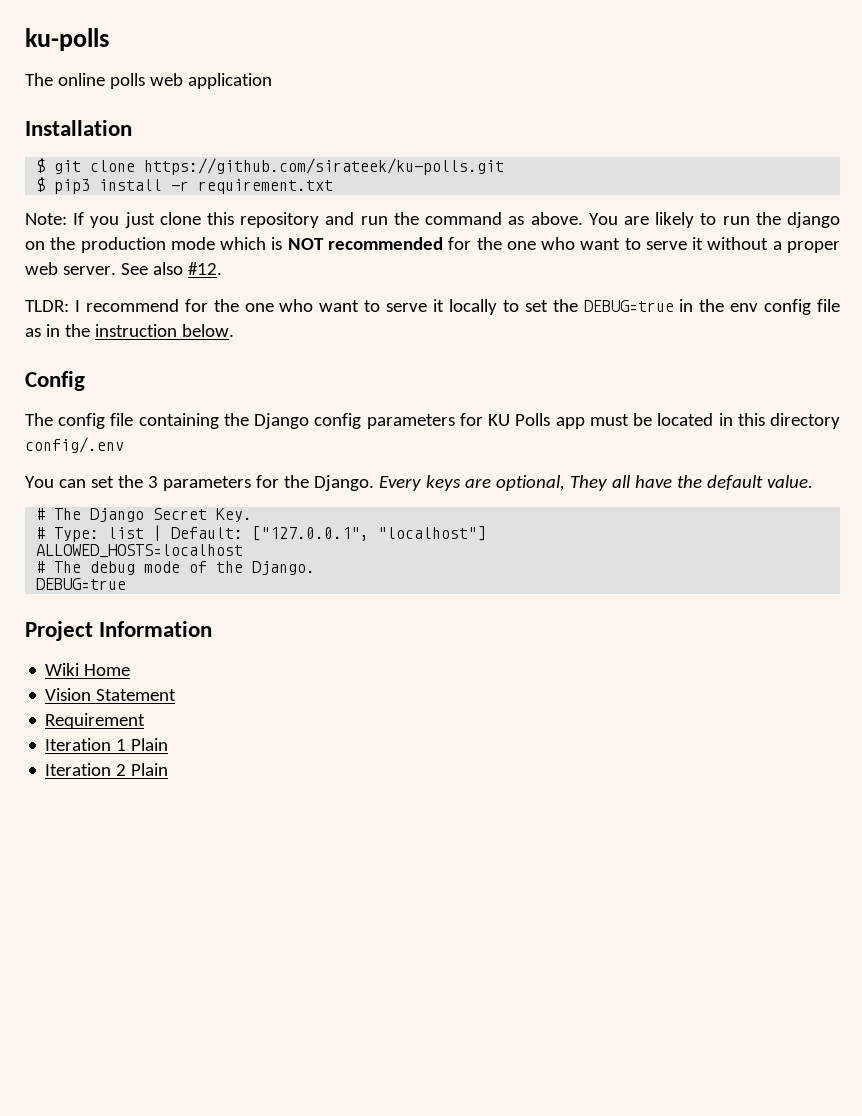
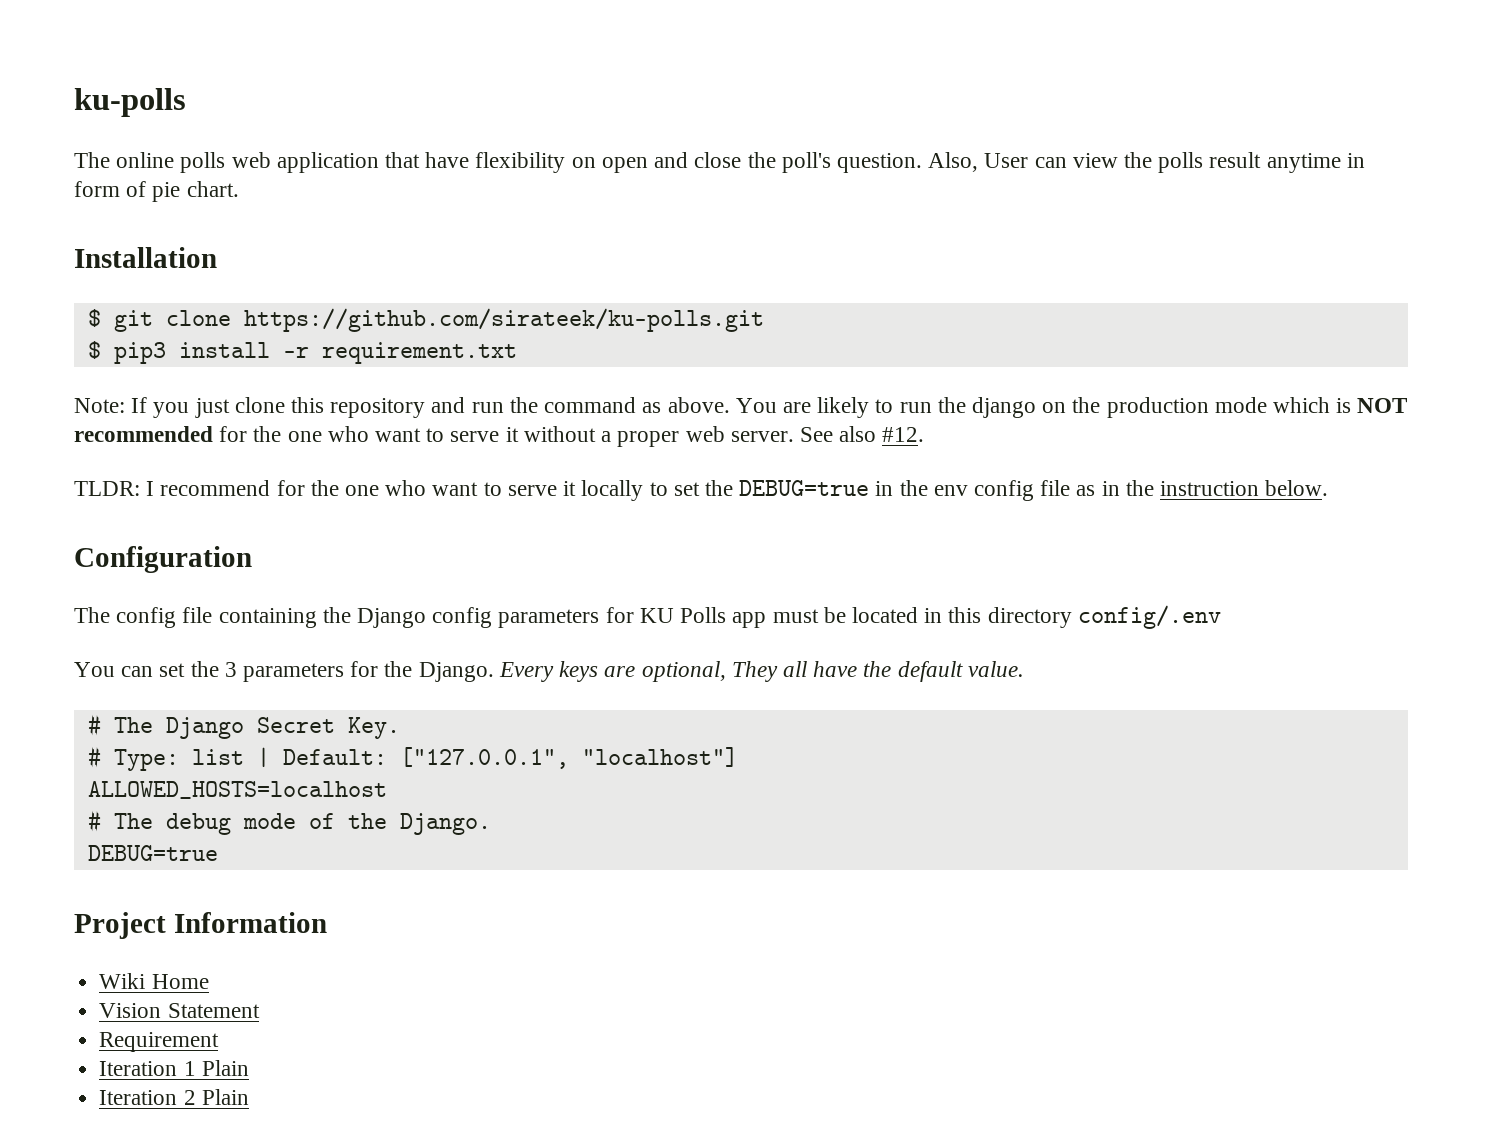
- The online polls web application
+ The online polls web application that have flexibility on open and close the poll's question. Also, User can view the polls result anytime in form of pie chart.
- Config
+ Configuration

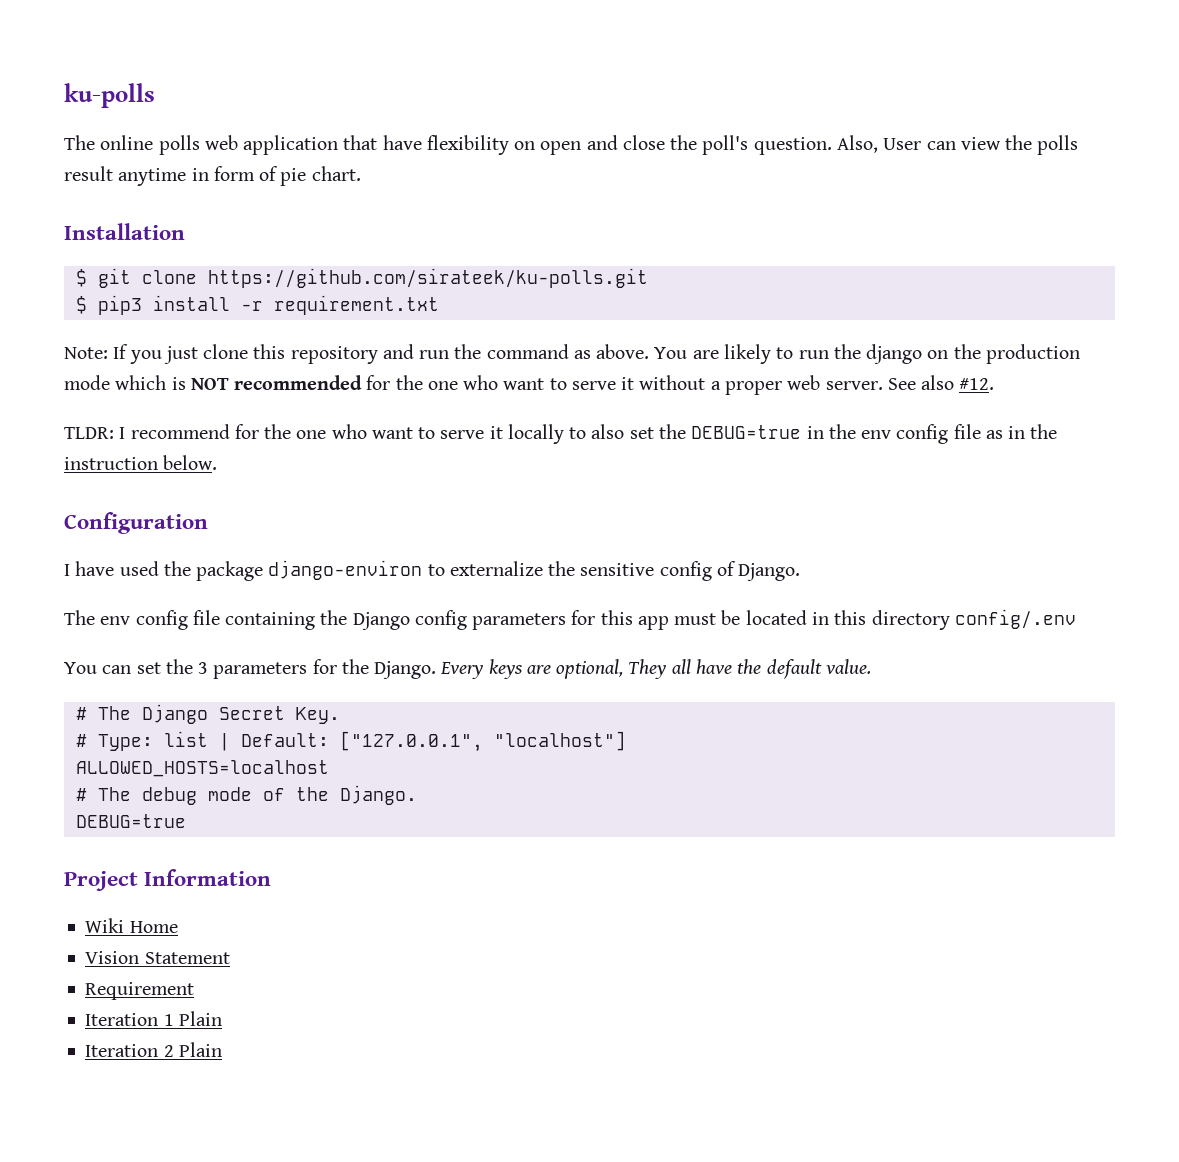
- TLDR: I recommend for the one who want to serve it locally to set the DEBUG=true in the env config file as in the instruction below.
+ TLDR: I recommend for the one who want to serve it locally to also set the DEBUG=true in the env config file as in the instruction below.
- The config file containing the Django config parameters for KU Polls app must be located in this directory config/.env
+ I have used the package django-environ to externalize the sensitive config of Django.
+ The env config file containing the Django config parameters for this app must be located in this directory config/.env

